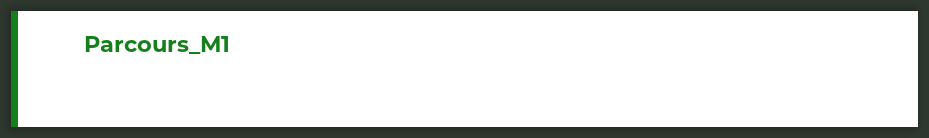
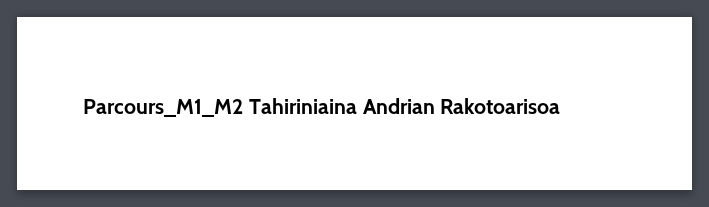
- Parcours_M1
+ Parcours_M1_M2 Tahiriniaina Andrian Rakotoarisoa

